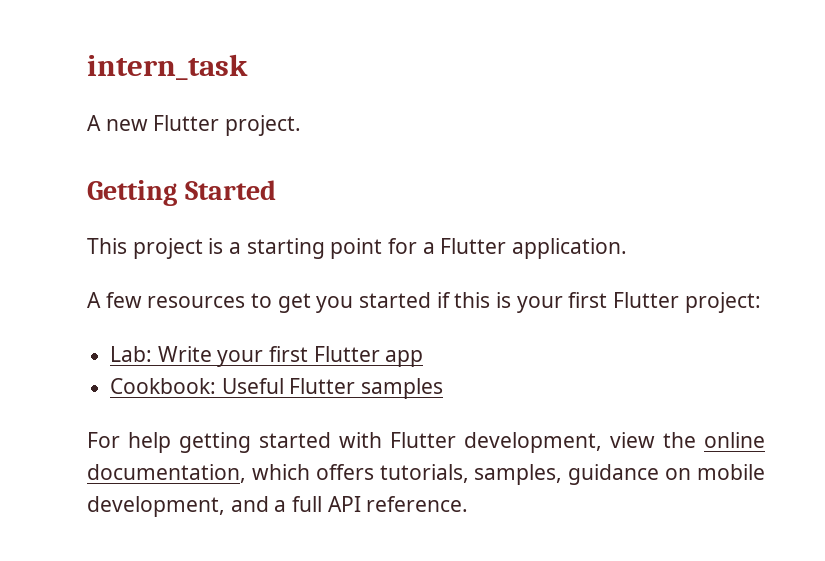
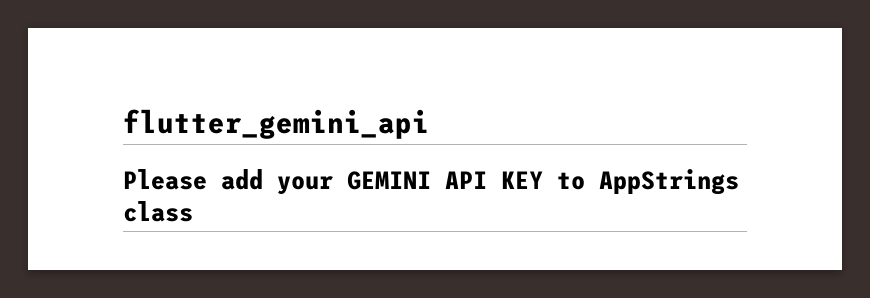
- intern_task
- A new Flutter project.
- Getting Started
- This project is a starting point for a Flutter application.
- A few resources to get you started if this is your first Flutter project:
- Lab: Write your first Flutter app
- Cookbook: Useful Flutter samples
- For help getting started with Flutter development, view the online documentation, which offers tutorials, samples, guidance on mobile development, and a full API reference.
+ flutter_gemini_api
+ Please add your GEMINI API KEY to AppStrings class

